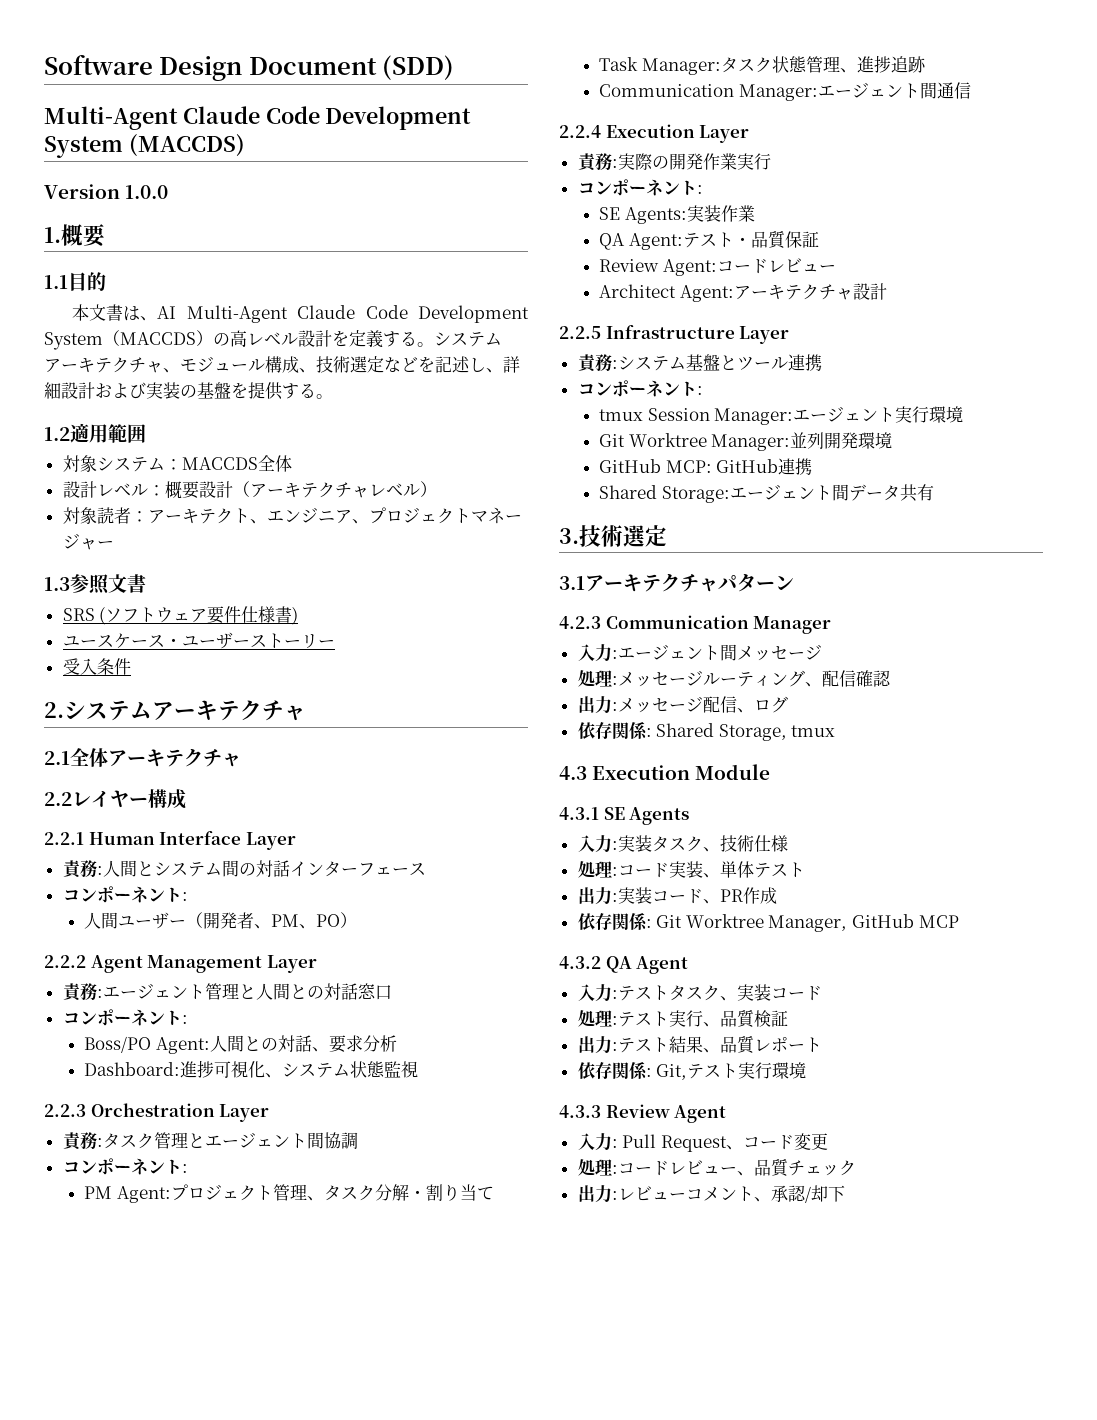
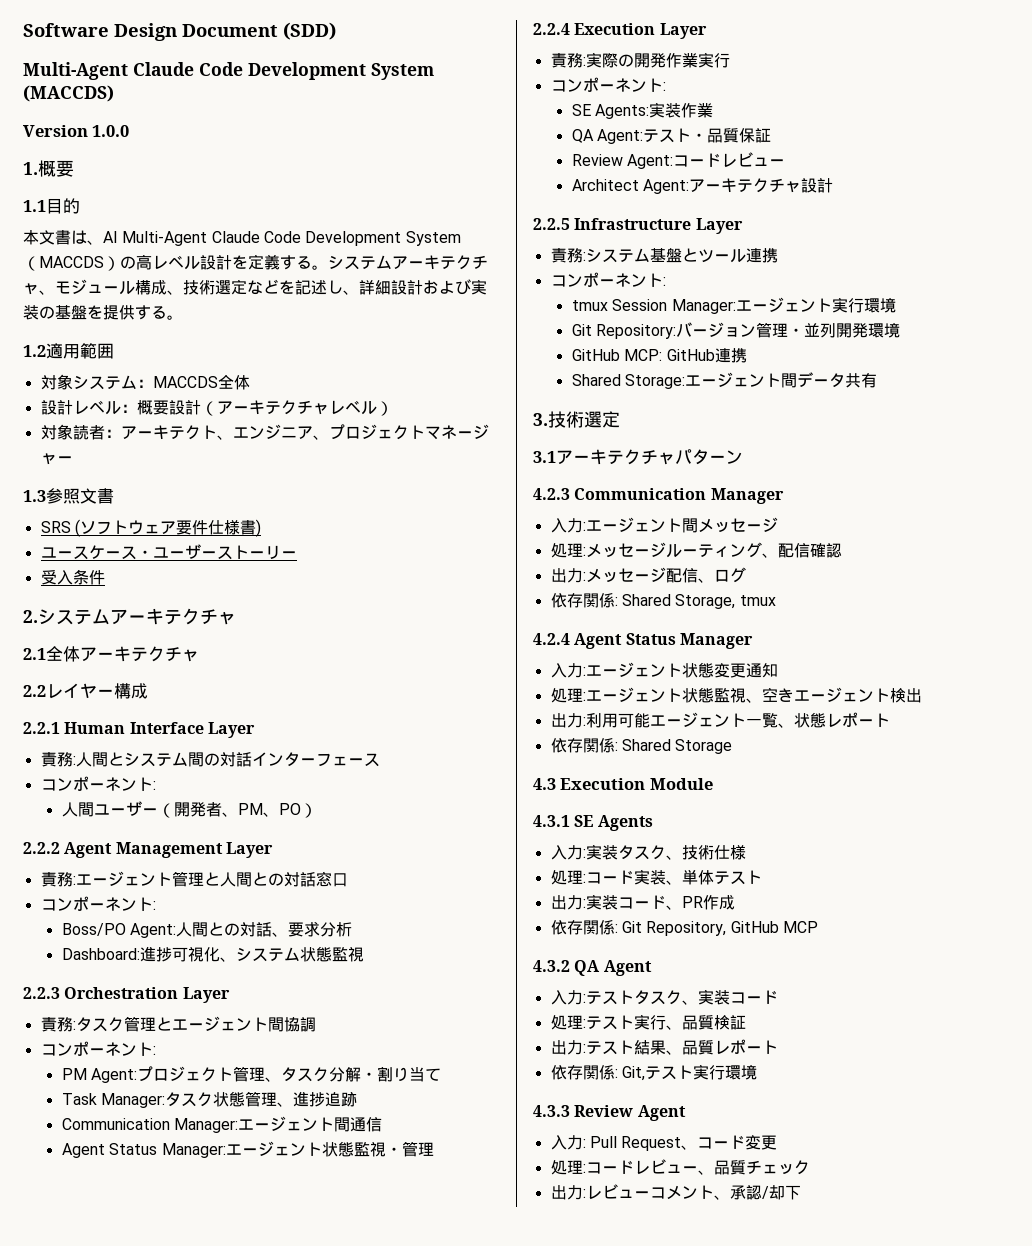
+ Agent Status Manager:エージェント状態監視・管理
- Git Worktree Manager:並列開発環境
+ Git Repository:バージョン管理・並列開発環境
+ 4.2.4 Agent Status Manager
+ 入力:エージェント状態変更通知
+ 処理:エージェント状態監視、空きエージェント検出
+ 出力:利用可能エージェント一覧、状態レポート
+ 依存関係: Shared Storage
- 依存関係: Git Worktree Manager, GitHub MCP
+ 依存関係: Git Repository, GitHub MCP

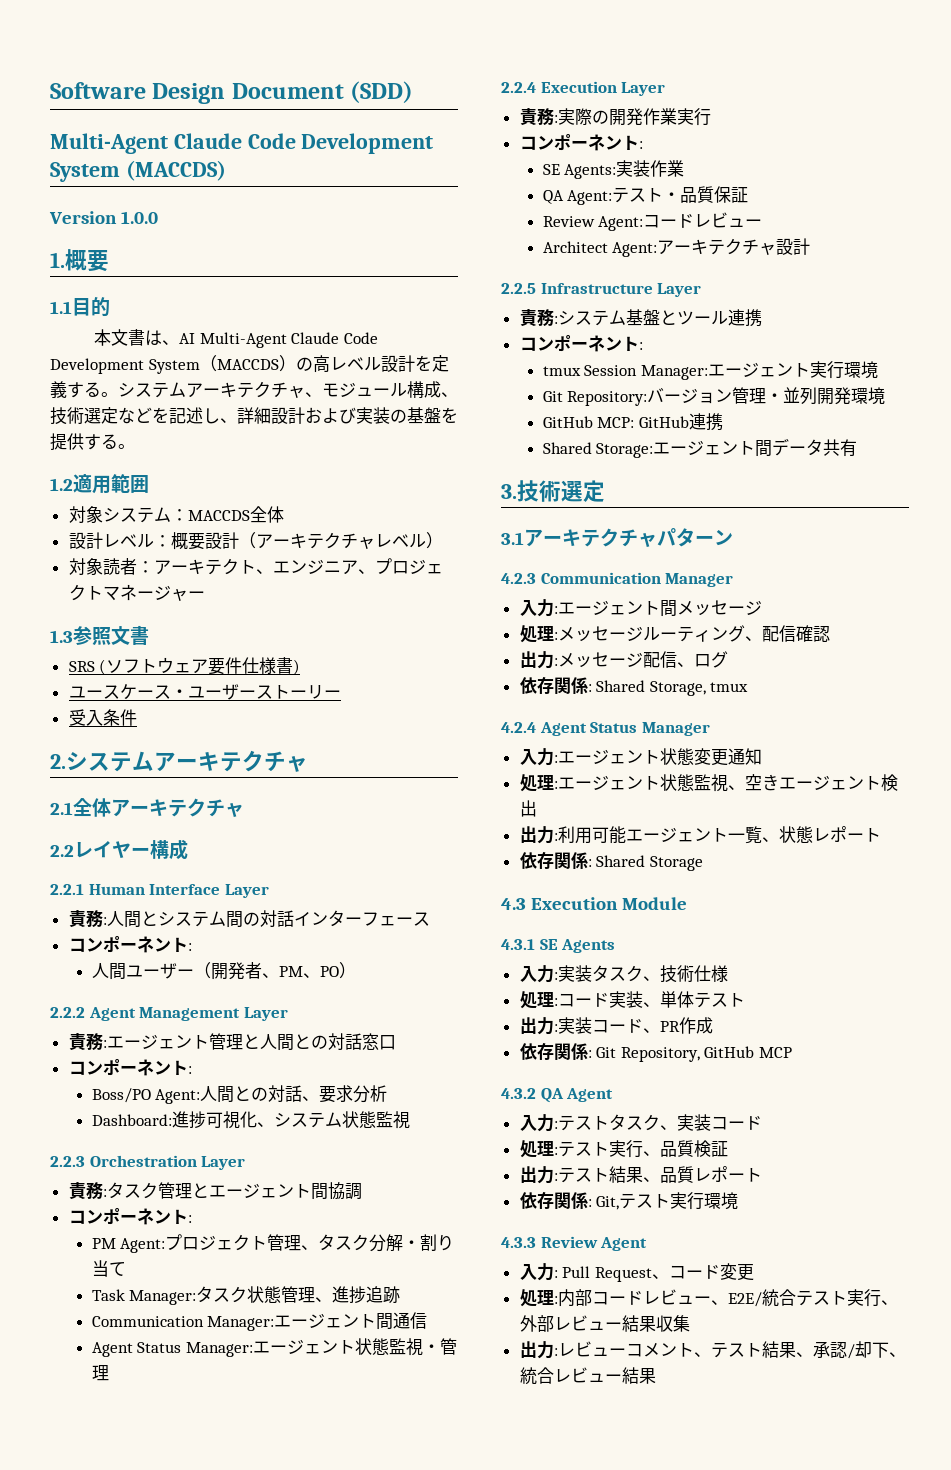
- 処理:コードレビュー、品質チェック
+ 処理:内部コードレビュー、E2E/統合テスト実行、外部レビュー結果収集
- 出力:レビューコメント、承認/却下
+ 出力:レビューコメント、テスト結果、承認/却下、統合レビュー結果

